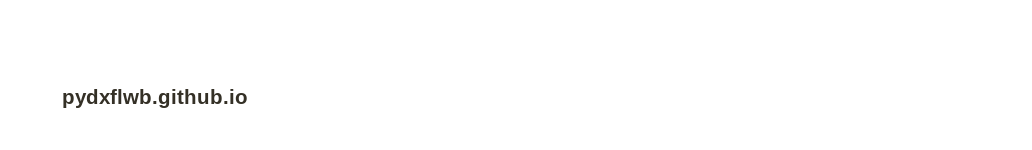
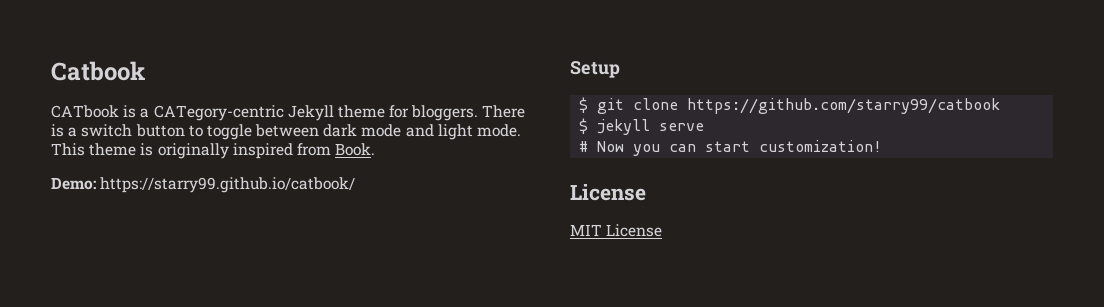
- pydxflwb.github.io
+ Catbook
+ CATbook is a CATegory-centric Jekyll theme for bloggers. There is a switch button to toggle between dark mode and light mode. This theme is originally inspired from Book.
+ Demo: https://starry99.github.io/catbook/
+ Setup
+ $ git clone https://github.com/starry99/catbook
+ $ jekyll serve
+ # Now you can start customization!
+ License
+ MIT License

